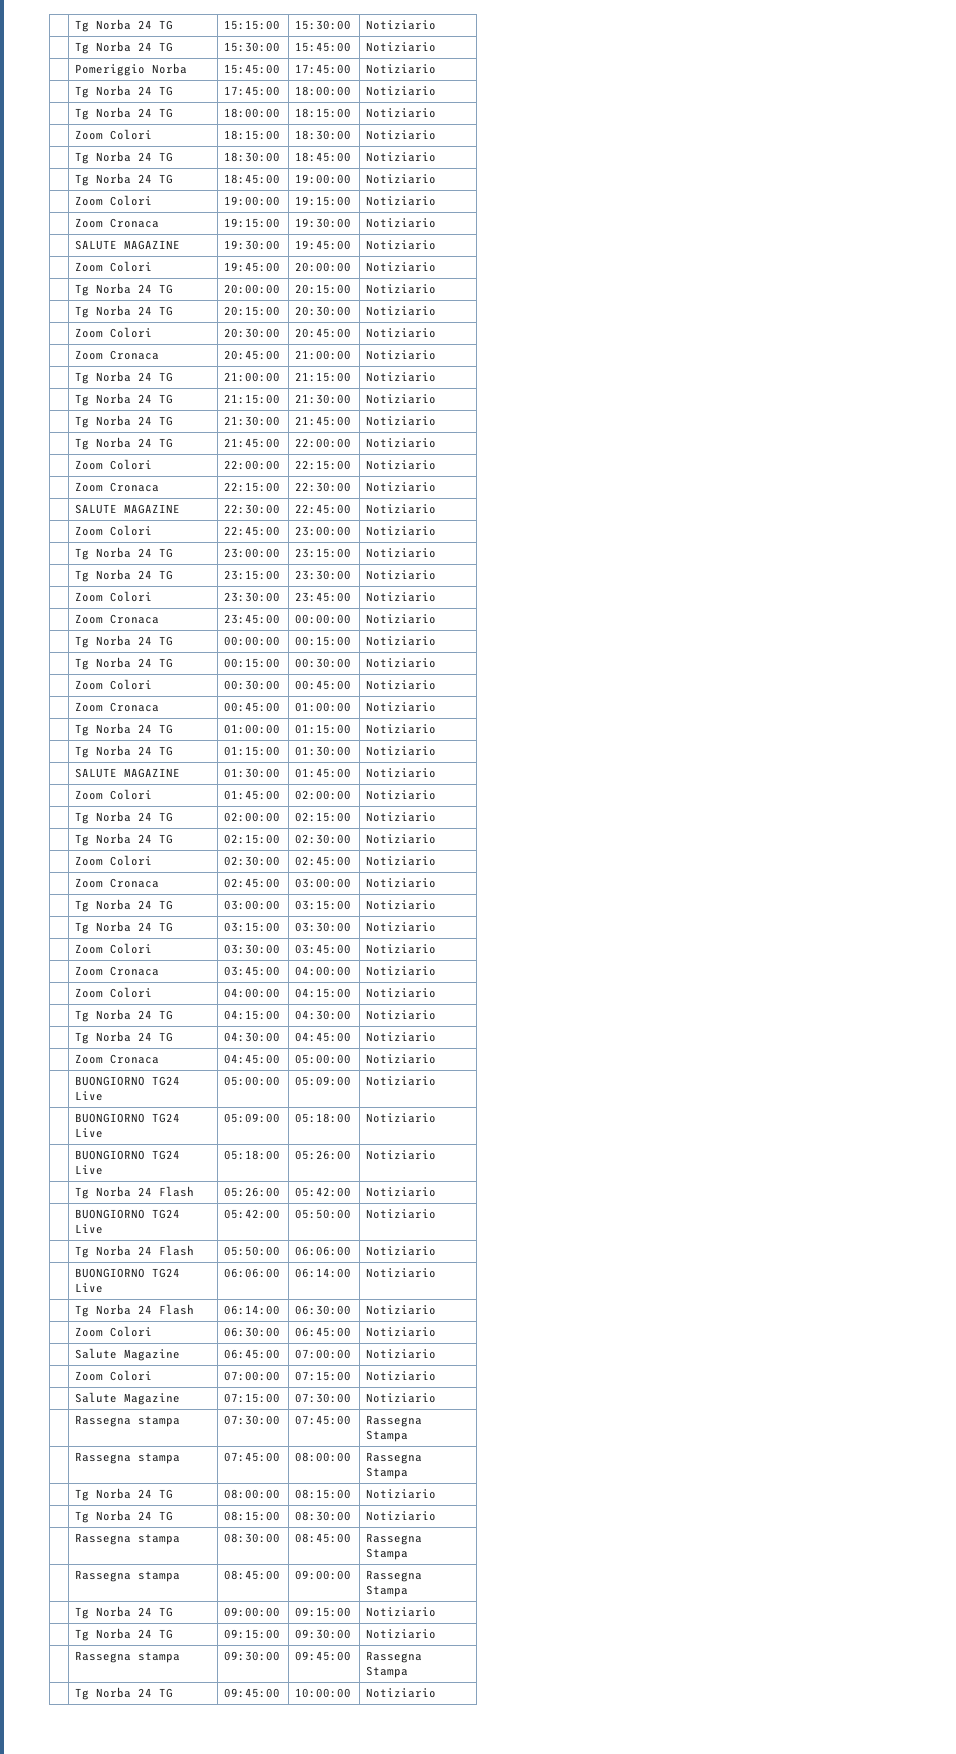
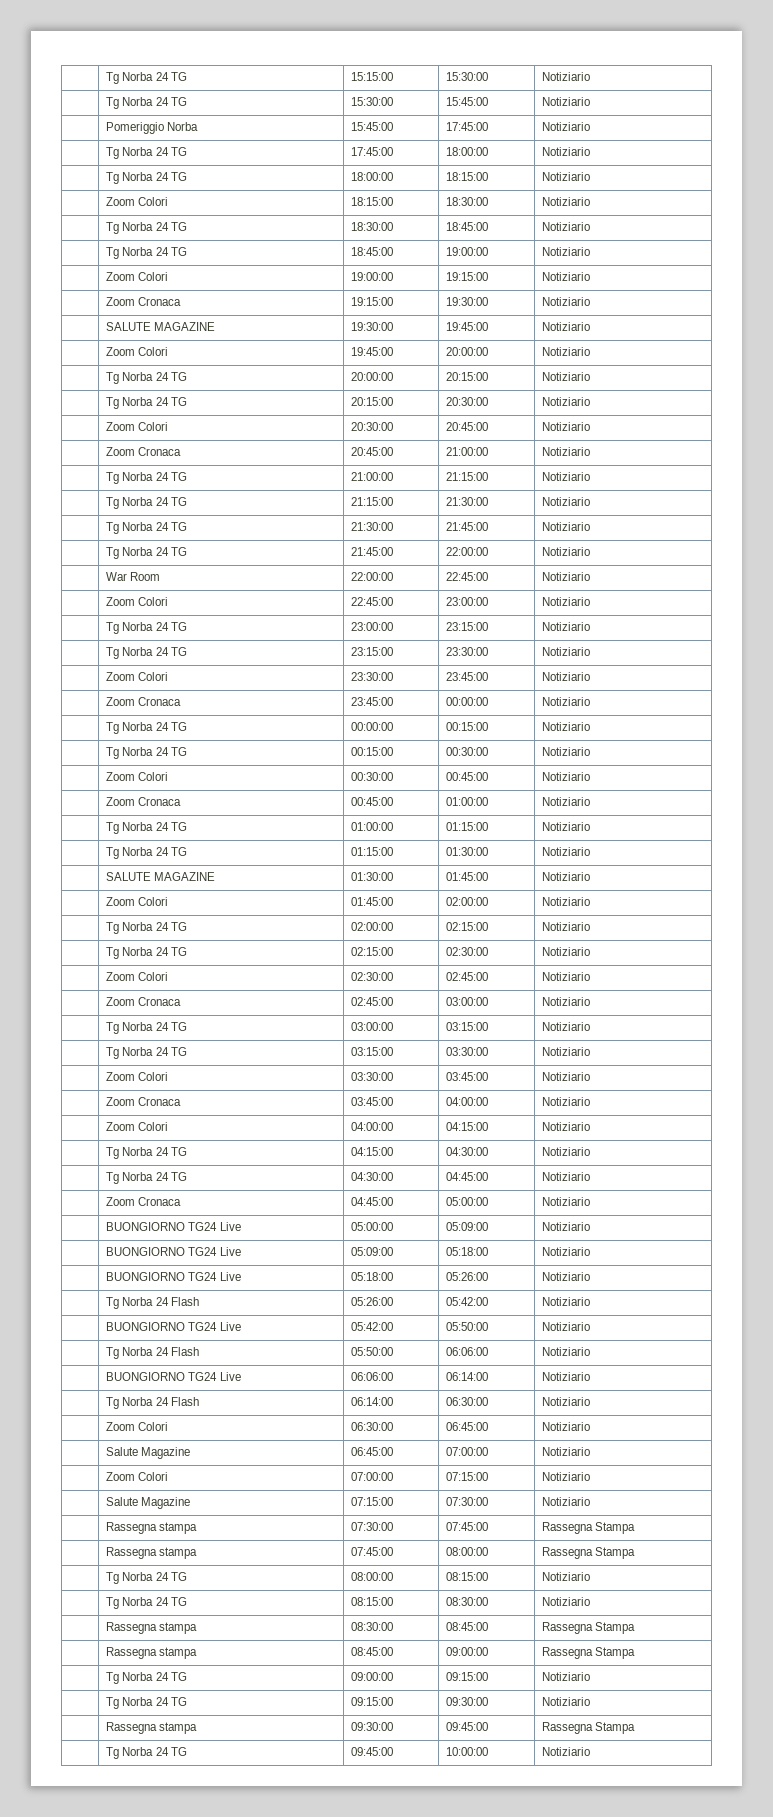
- | Zoom Colori | 22:00:00 | 22:15:00 | Notiziario
- | Zoom Cronaca | 22:15:00 | 22:30:00 | Notiziario
- | SALUTE MAGAZINE | 22:30:00 | 22:45:00 | Notiziario
+ | War Room | 22:00:00 | 22:45:00 | Notiziario

